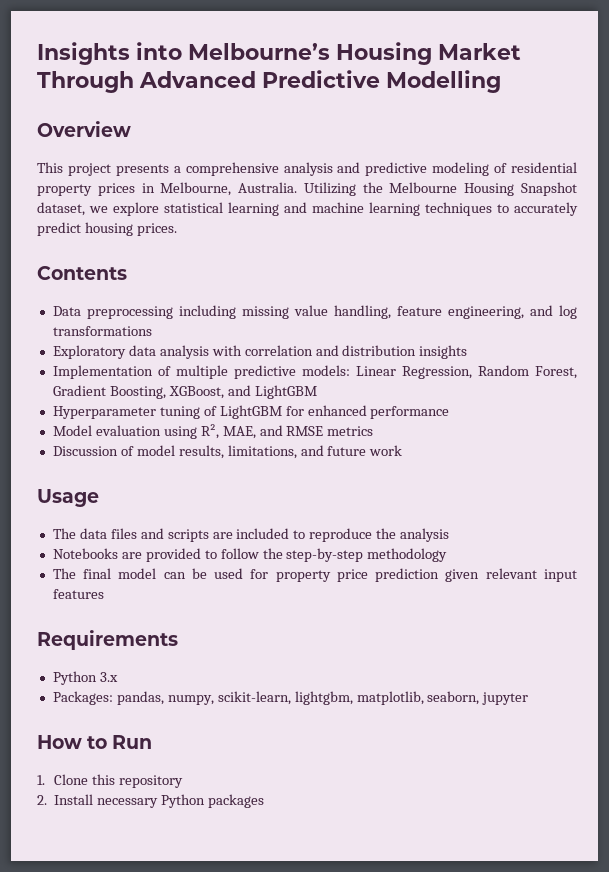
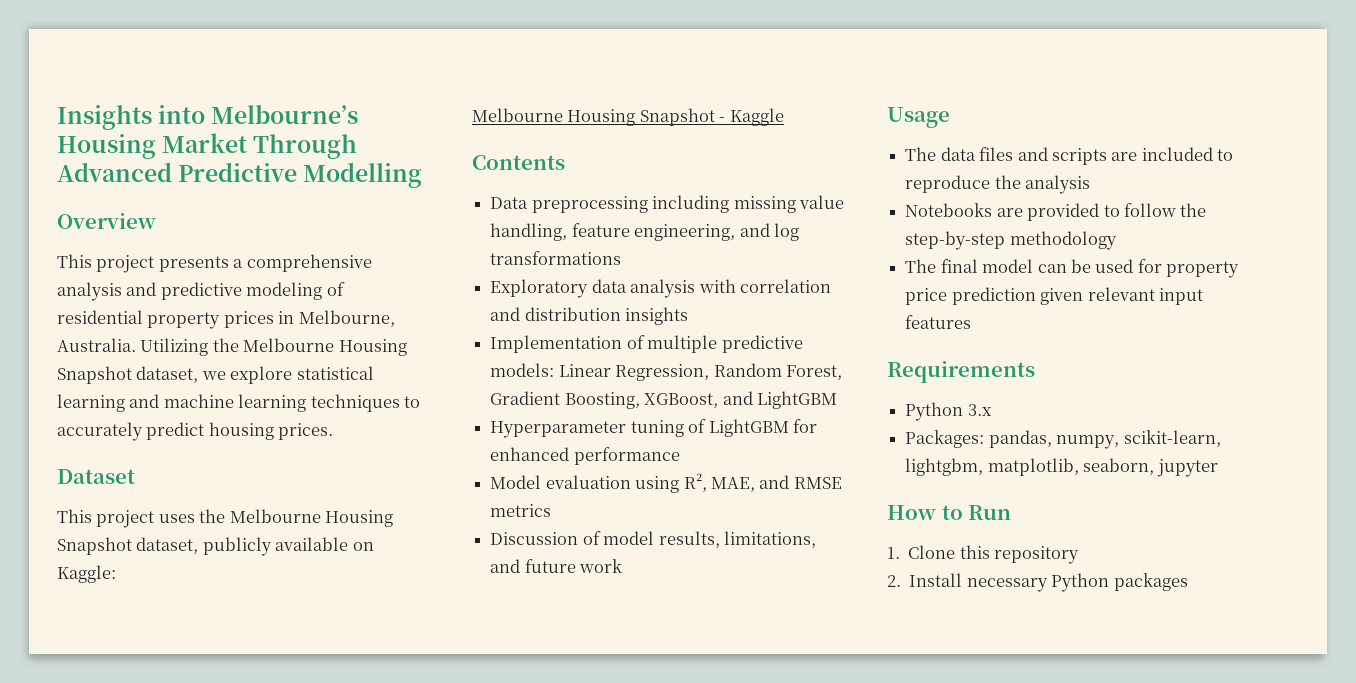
+ Dataset
+ This project uses the Melbourne Housing Snapshot dataset, publicly available on Kaggle:
+ Melbourne Housing Snapshot - Kaggle

